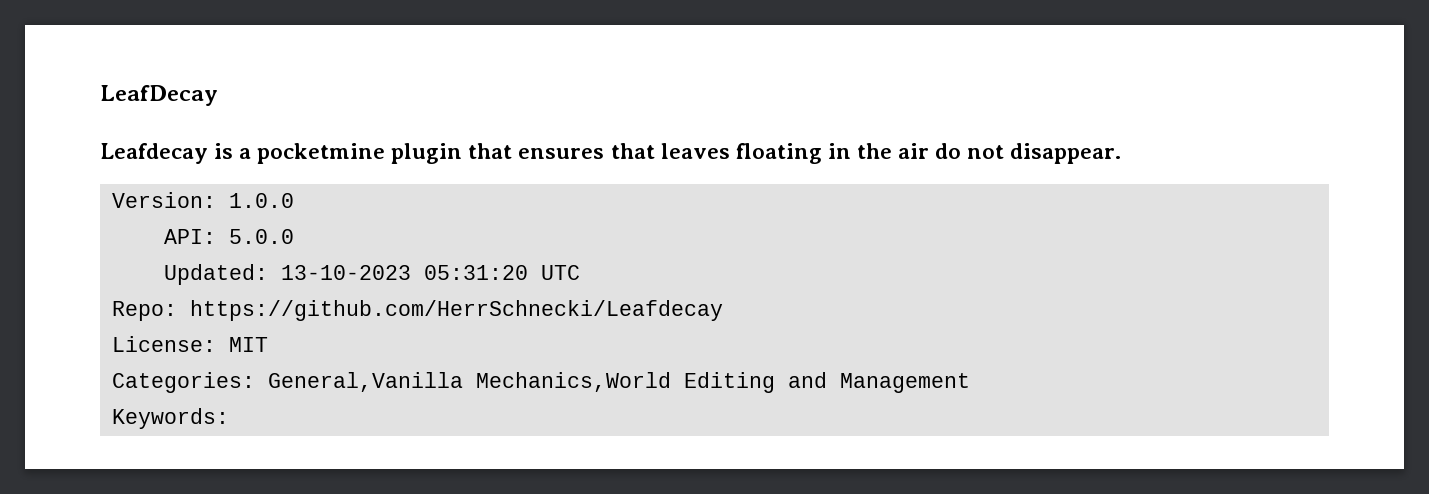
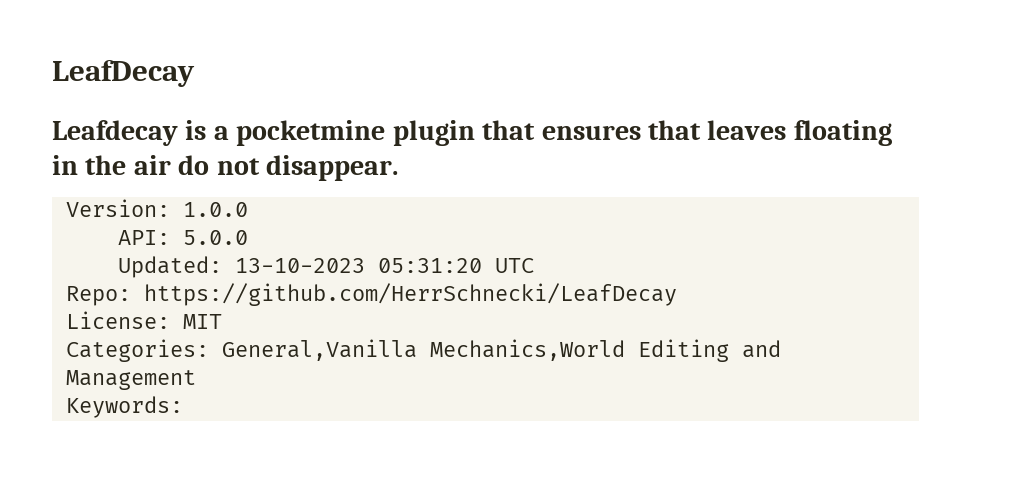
- Repo: https://github.com/HerrSchnecki/Leafdecay
+ Repo: https://github.com/HerrSchnecki/LeafDecay

